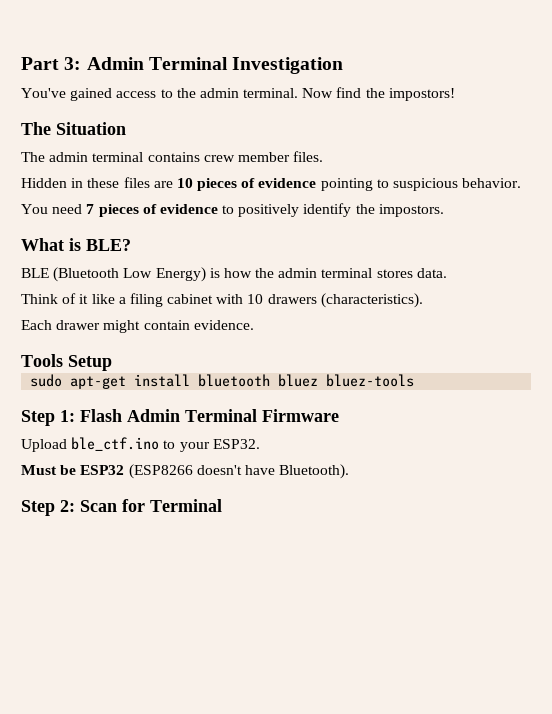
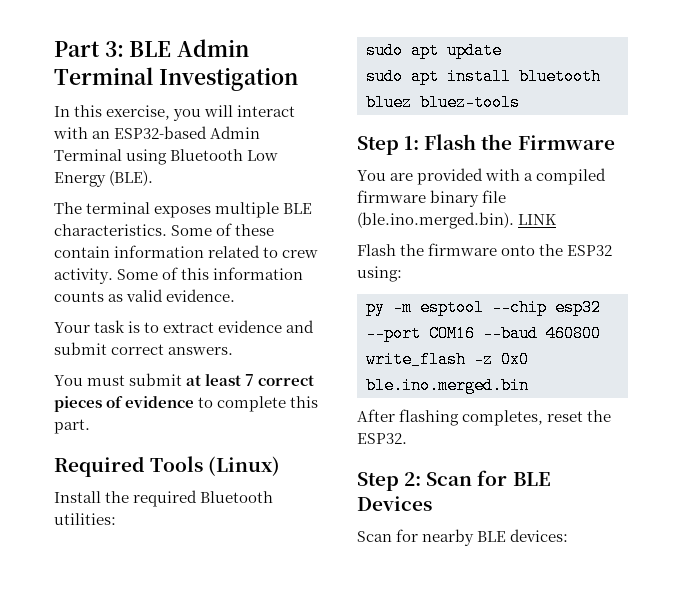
- Part 3: Admin Terminal Investigation
+ Part 3: BLE Admin Terminal Investigation
- You've gained access to the admin terminal. Now find the impostors!
- The Situation
- The admin terminal contains crew member files.
- Hidden in these files are 10 pieces of evidence pointing to suspicious behavior.
- You need 7 pieces of evidence to positively identify the impostors.
- What is BLE?
- BLE (Bluetooth Low Energy) is how the admin terminal stores data.
- Think of it like a filing cabinet with 10 drawers (characteristics).
- Each drawer might contain evidence.
- Tools Setup
- sudo apt-get install bluetooth bluez bluez-tools
+ In this exercise, you will interact with an ESP32-based Admin Terminal using Bluetooth Low Energy (BLE).
+ The terminal exposes multiple BLE characteristics. Some of these contain information related to crew activity. Some of this information counts as valid evidence.
+ Your task is to extract evidence and submit correct answers.
+ You must submit at least 7 correct pieces of evidence to complete this part.
+ Required Tools (Linux)
+ Install the required Bluetooth utilities:
+ sudo apt update
+ sudo apt install bluetooth bluez bluez-tools
- Step 1: Flash Admin Terminal Firmware
+ Step 1: Flash the Firmware
- Upload ble_ctf.ino to your ESP32.
- Must be ESP32 (ESP8266 doesn't have Bluetooth).
- Step 2: Scan for Terminal
+ You are provided with a compiled firmware binary file (ble.ino.merged.bin). LINK
+ Flash the firmware onto the ESP32 using:
+ py -m esptool --chip esp32 --port COM16 --baud 460800 write_flash -z 0x0 ble.ino.merged.bin
+ After flashing completes, reset the ESP32.
+ Step 2: Scan for BLE Devices
+ Scan for nearby BLE devices:

